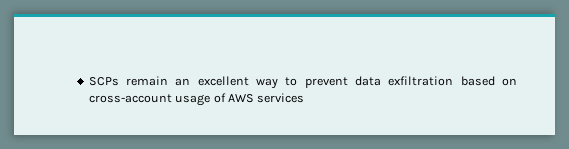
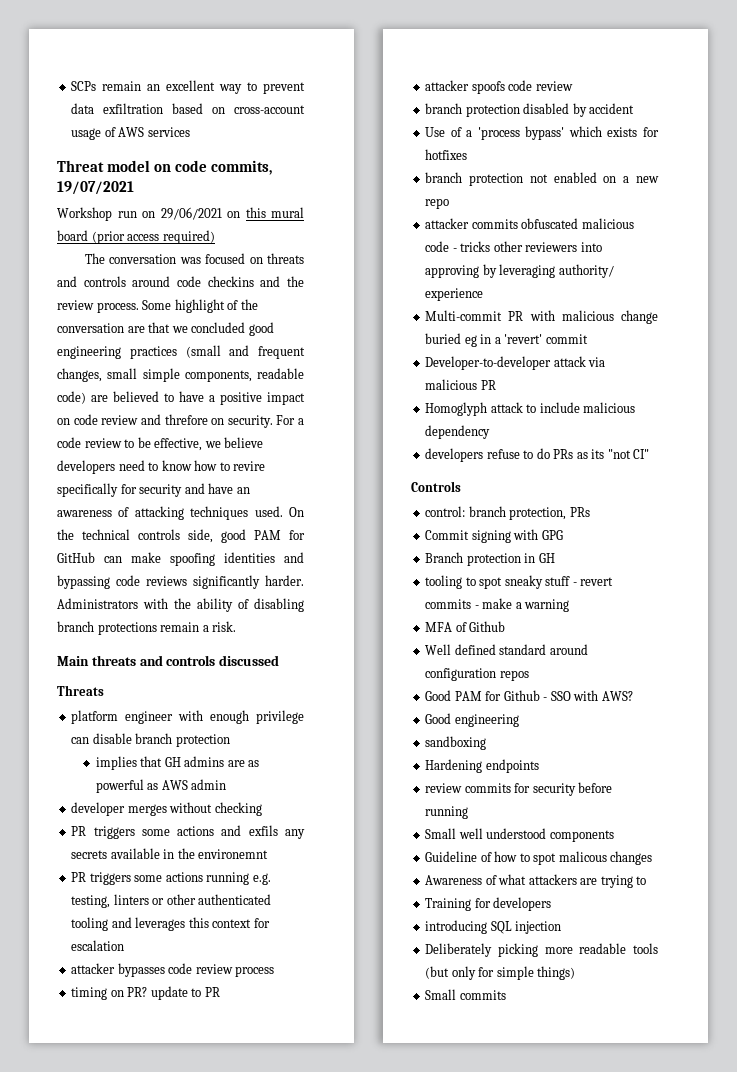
+ Threat model on code commits, 19/07/2021
+ Workshop run on 29/06/2021 on this mural board (prior access required)
+ The conversation was focused on threats and controls around code checkins and the review process. Some highlight of the conversation are that we concluded good engineering practices (small and frequent changes, small simple components, readable code) are believed to have a positive impact on code review and threfore on security. For a code review to be effective, we believe developers need to know how to revire specifically for security and have an awareness of attacking techniques used. On the technical controls side, good PAM for GitHub can make spoofing identities and bypassing code reviews significantly harder. Administrators with the ability of disabling branch protections remain a risk.
+ Main threats and controls discussed
+ Threats
+ platform engineer with enough privilege can disable branch protection
+ implies that GH admins are as powerful as AWS admin
+ developer merges without checking
+ PR triggers some actions and exfils any secrets available in the environemnt
+ PR triggers some actions running e.g. testing, linters or other authenticated tooling and leverages this context for escalation
+ attacker bypasses code review process
+ timing on PR? update to PR
+ attacker spoofs code review
+ branch protection disabled by accident
+ Use of a 'process bypass' which exists for hotfixes
+ branch protection not enabled on a new repo
+ attacker commits obfuscated malicious code - tricks other reviewers into approving by leveraging authority/ experience
+ Multi-commit PR with malicious change buried eg in a 'revert' commit
+ Developer-to-developer attack via malicious PR
+ Homoglyph attack to include malicious dependency
+ developers refuse to do PRs as its "not CI"
+ Controls
+ control: branch protection, PRs
+ Commit signing with GPG
+ Branch protection in GH
+ tooling to spot sneaky stuff - revert commits - make a warning
+ MFA of Github
+ Well defined standard around configuration repos
+ Good PAM for Github - SSO with AWS?
+ Good engineering
+ sandboxing
+ Hardening endpoints
+ review commits for security before running
+ Small well understood components
+ Guideline of how to spot malicous changes
+ Awareness of what attackers are trying to
+ Training for developers
+ introducing SQL injection
+ Deliberately picking more readable tools (but only for simple things)
+ Small commits

